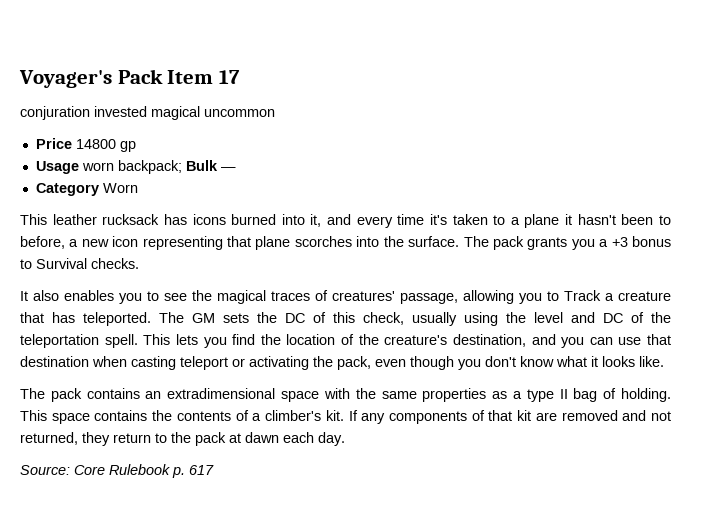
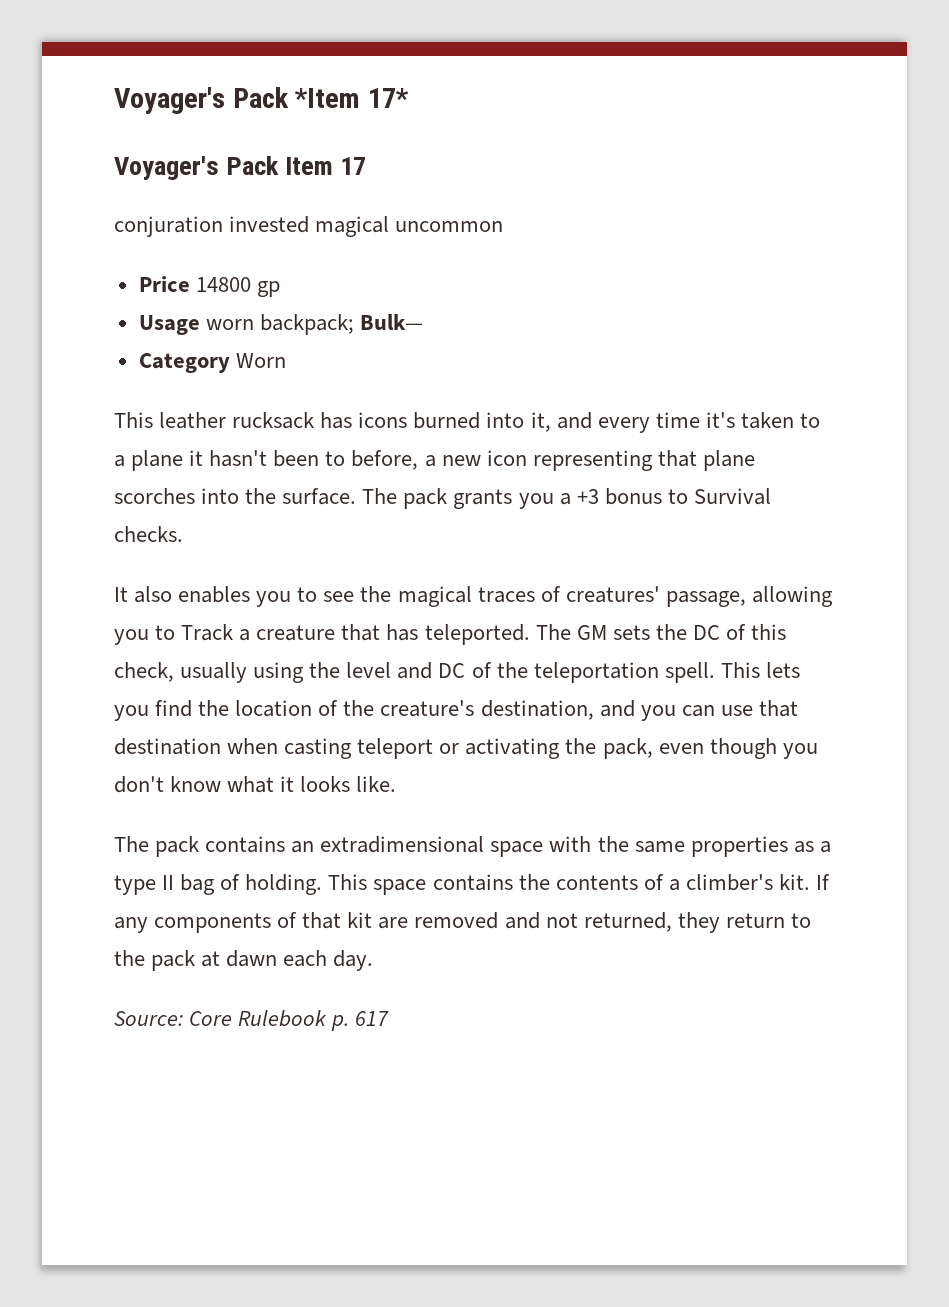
+ Voyager's Pack *Item 17*
- Usage worn backpack; Bulk —
+ Usage worn backpack; Bulk—

